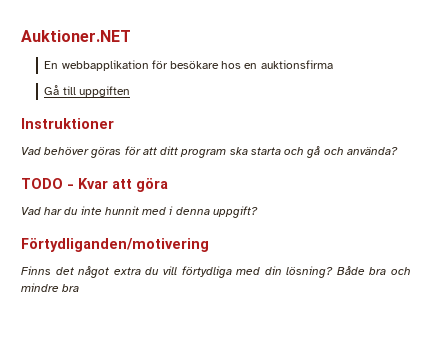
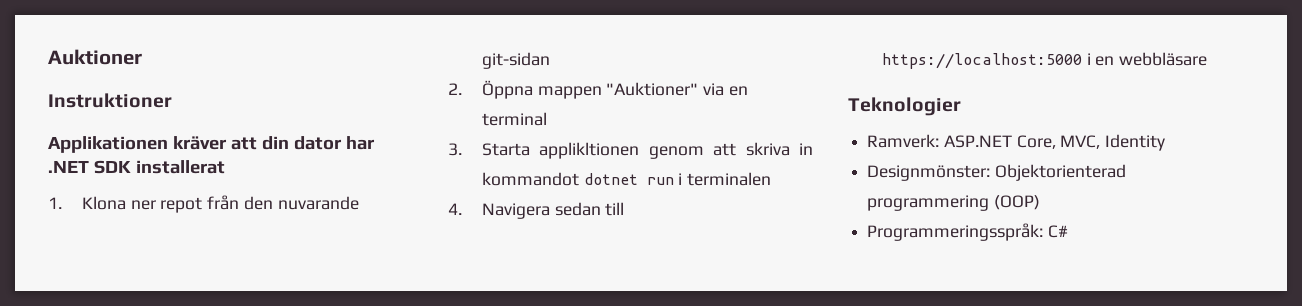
- Auktioner.NET
- En webbapplikation för besökare hos en auktionsfirma
- Gå till uppgiften
+ Auktioner
  Instruktioner
- Vad behöver göras för att ditt program ska starta och gå och använda?
- TODO - Kvar att göra
- Vad har du inte hunnit med i denna uppgift?
- Förtydliganden/motivering
- Finns det något extra du vill förtydliga med din lösning? Både bra och mindre bra
+ Applikationen kräver att din dator har .NET SDK installerat
+ 1. Klona ner repot från den nuvarande git-sidan
+ 2. Öppna mappen "Auktioner" via en terminal
+ 3. Starta applikltionen genom att skriva in kommandot dotnet run i terminalen
+ 4. Navigera sedan till https://localhost:5000 i en webbläsare
+ Teknologier
+ Ramverk: ASP.NET Core, MVC, Identity
+ Designmönster: Objektorienterad programmering (OOP)
+ Programmeringsspråk: C#

